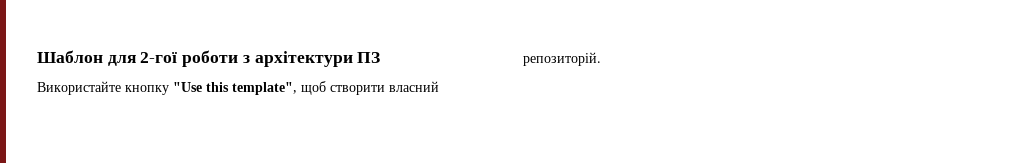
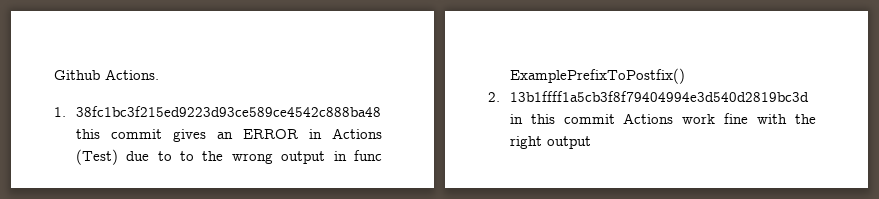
- Шаблон для 2-гої роботи з архітектури ПЗ
- Використайте кнопку "Use this template", щоб створити власний репозиторій.
+ Github Actions.
+ 1. 38fc1bc3f215ed9223d93ce589ce4542c888ba48 this commit gives an ERROR in Actions (Test) due to to the wrong output in func ExamplePrefixToPostfix()
+ 2. 13b1ffff1a5cb3f8f79404994e3d540d2819bc3d in this commit Actions work fine with the right output

